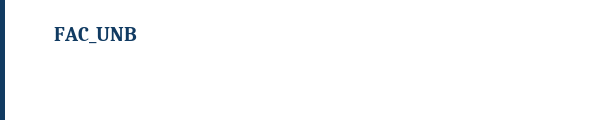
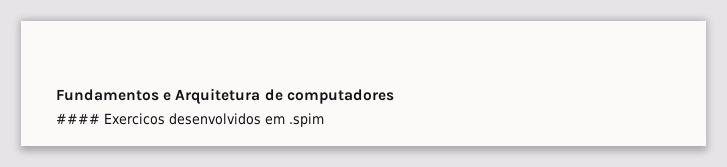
- FAC_UNB
+ Fundamentos e Arquitetura de computadores
+ #### Exercicos desenvolvidos em .spim

